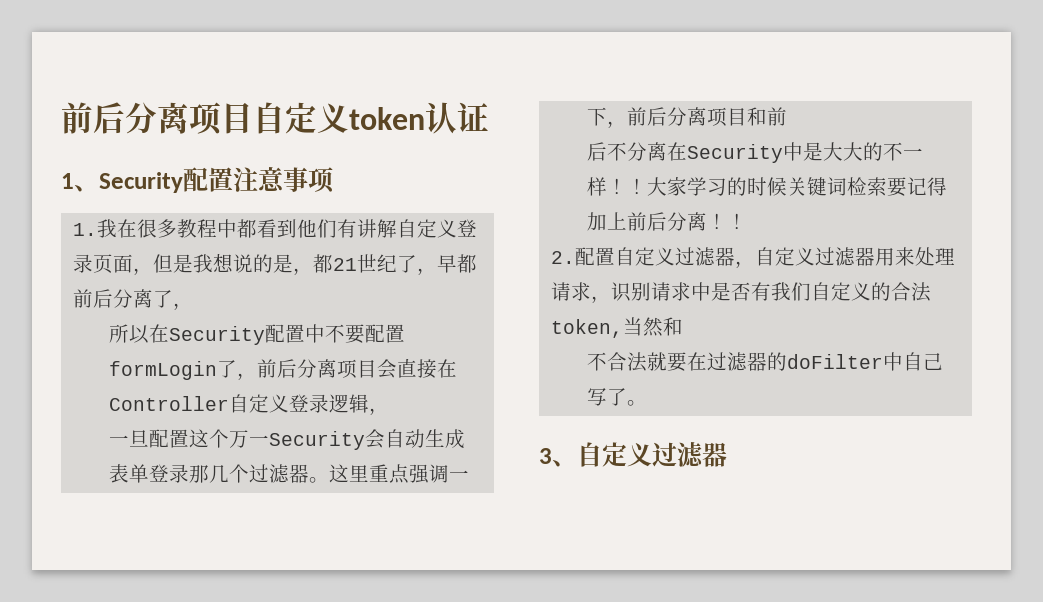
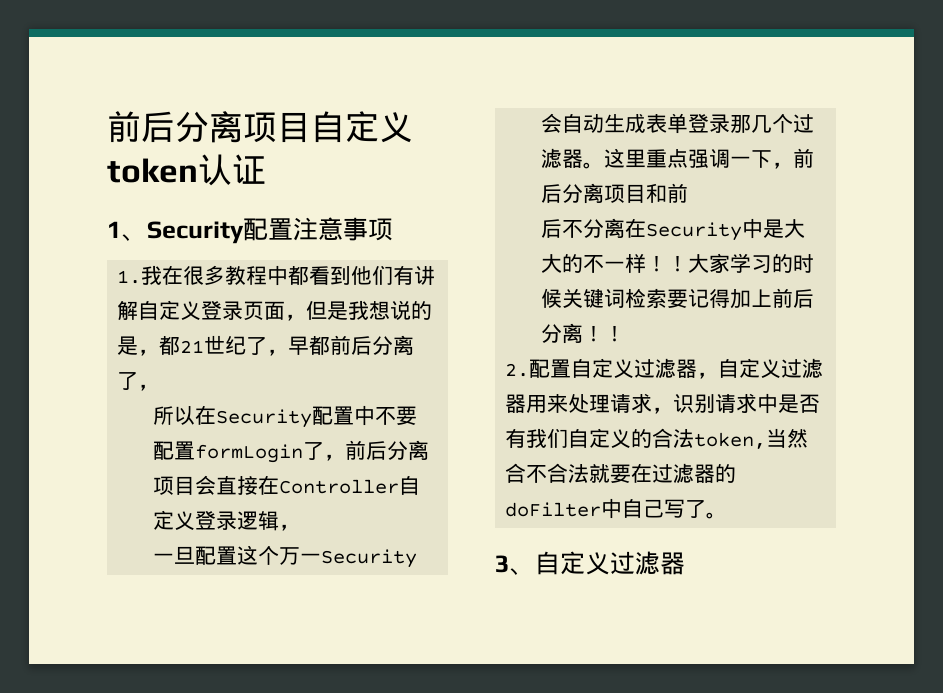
- 2.配置自定义过滤器，自定义过滤器用来处理请求，识别请求中是否有我们自定义的合法token,当然和
- 不合法就要在过滤器的doFilter中自己写了。
+ 2.配置自定义过滤器，自定义过滤器用来处理请求，识别请求中是否有我们自定义的合法token,当然合不合法就要在过滤器的doFilter中自己写了。

